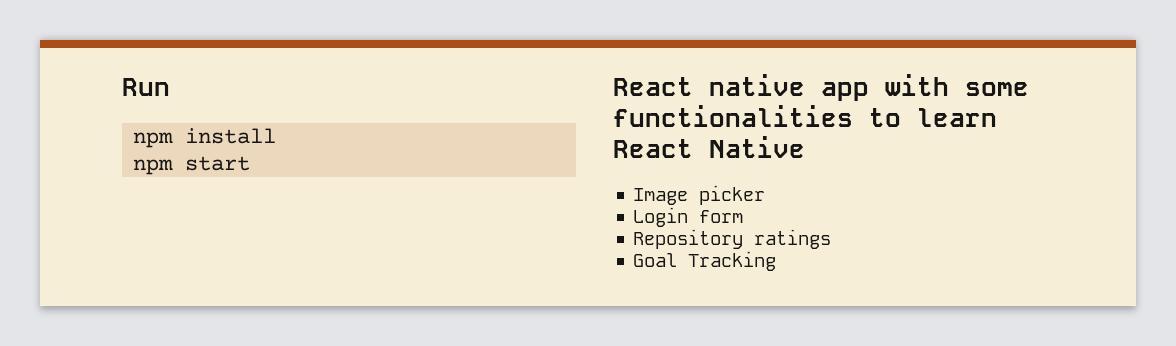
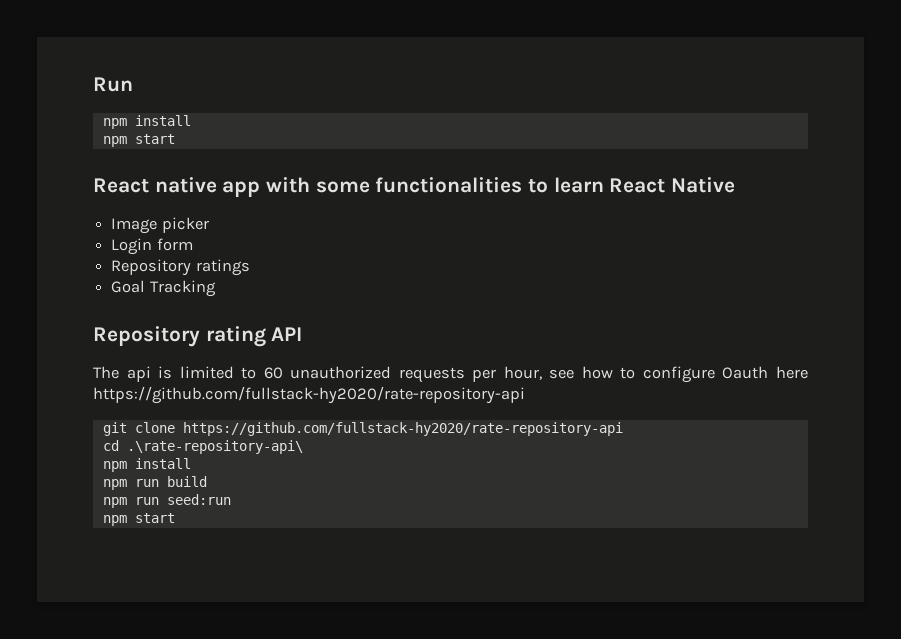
+ Repository rating API
+ The api is limited to 60 unauthorized requests per hour, see how to configure Oauth here https://github.com/fullstack-hy2020/rate-repository-api
+ git clone https://github.com/fullstack-hy2020/rate-repository-api
+ cd .\rate-repository-api\
+ npm install
+ npm run build
+ npm run seed:run
+ npm start

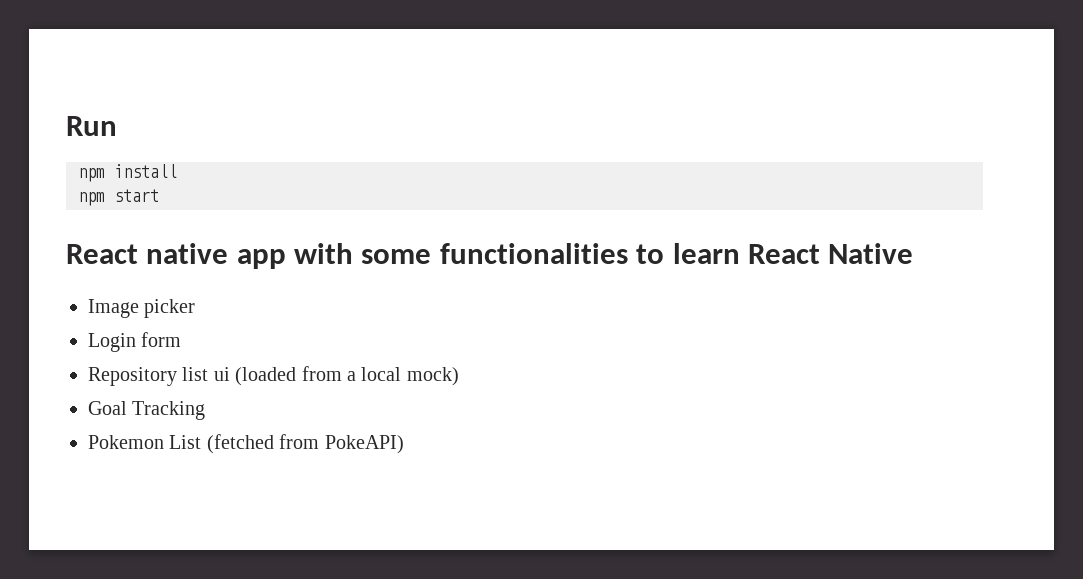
- Repository ratings
+ Repository list ui (loaded from a local mock)
  Goal Tracking
- Repository rating API
- The api is limited to 60 unauthorized requests per hour, see how to configure Oauth here https://github.com/fullstack-hy2020/rate-repository-api
- git clone https://github.com/fullstack-hy2020/rate-repository-api
- cd .\rate-repository-api\
- npm install
- npm run build
- npm run seed:run
- npm start
+ Pokemon List (fetched from PokeAPI)

